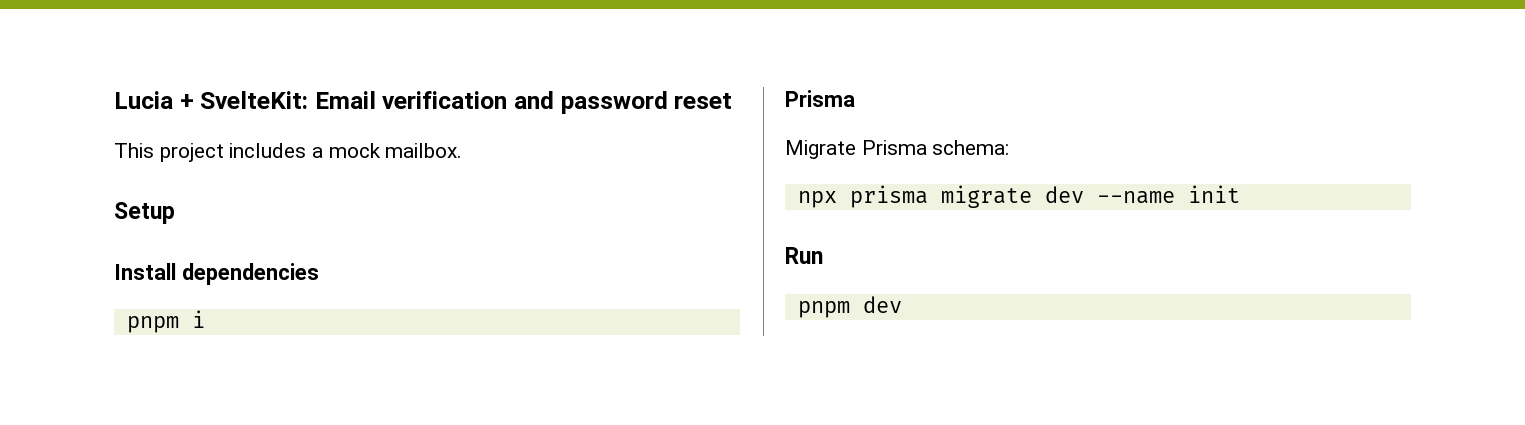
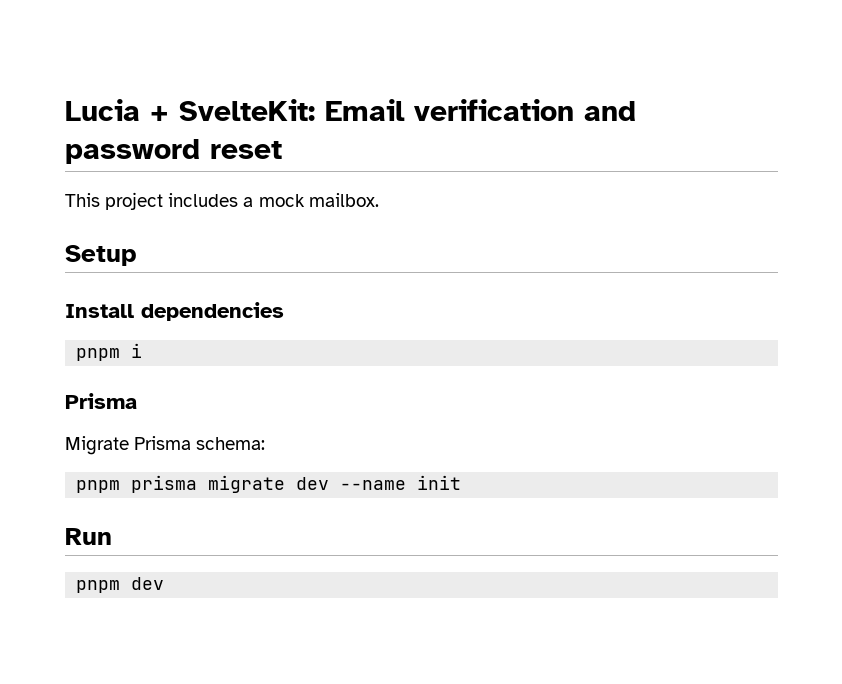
- npx prisma migrate dev --name init
+ pnpm prisma migrate dev --name init

